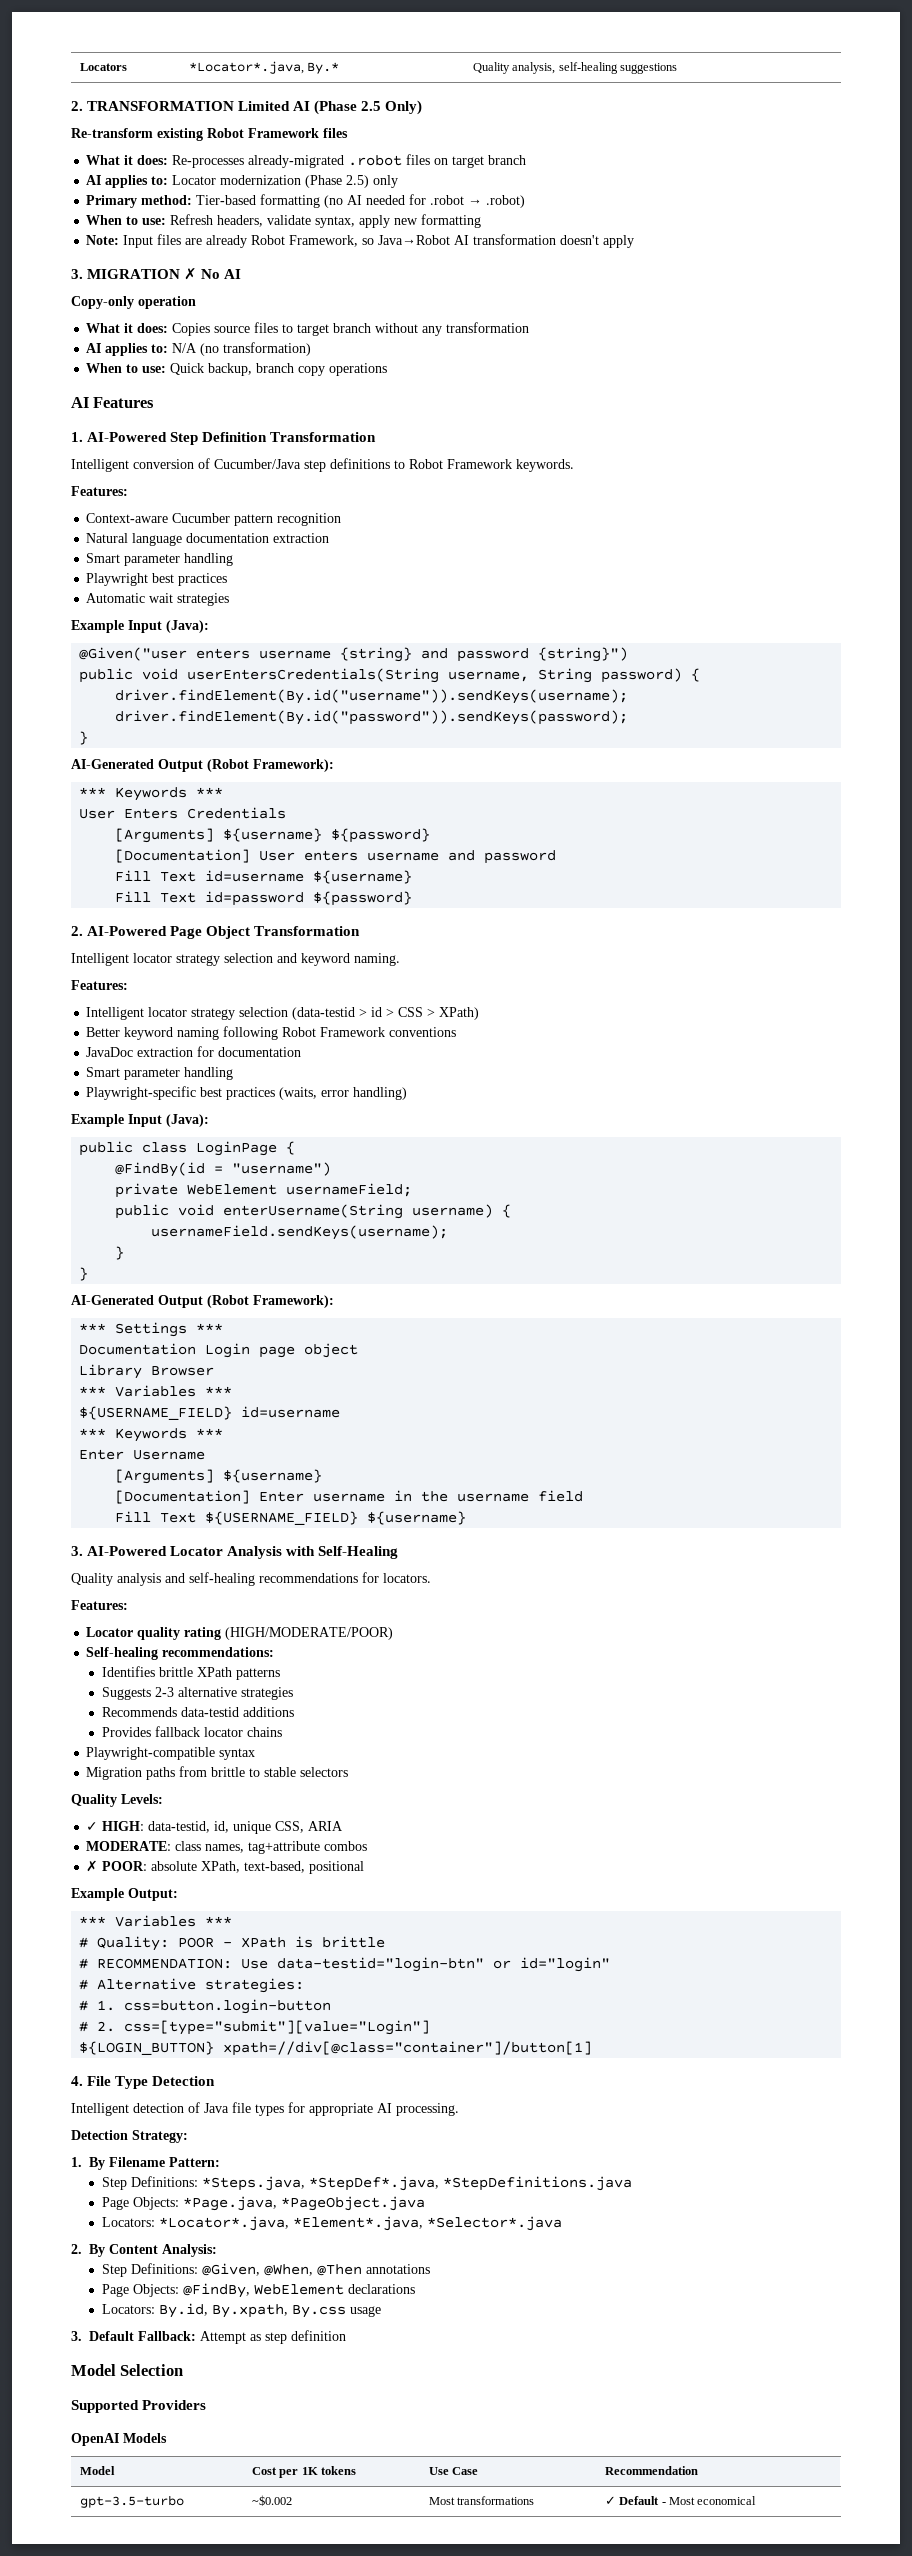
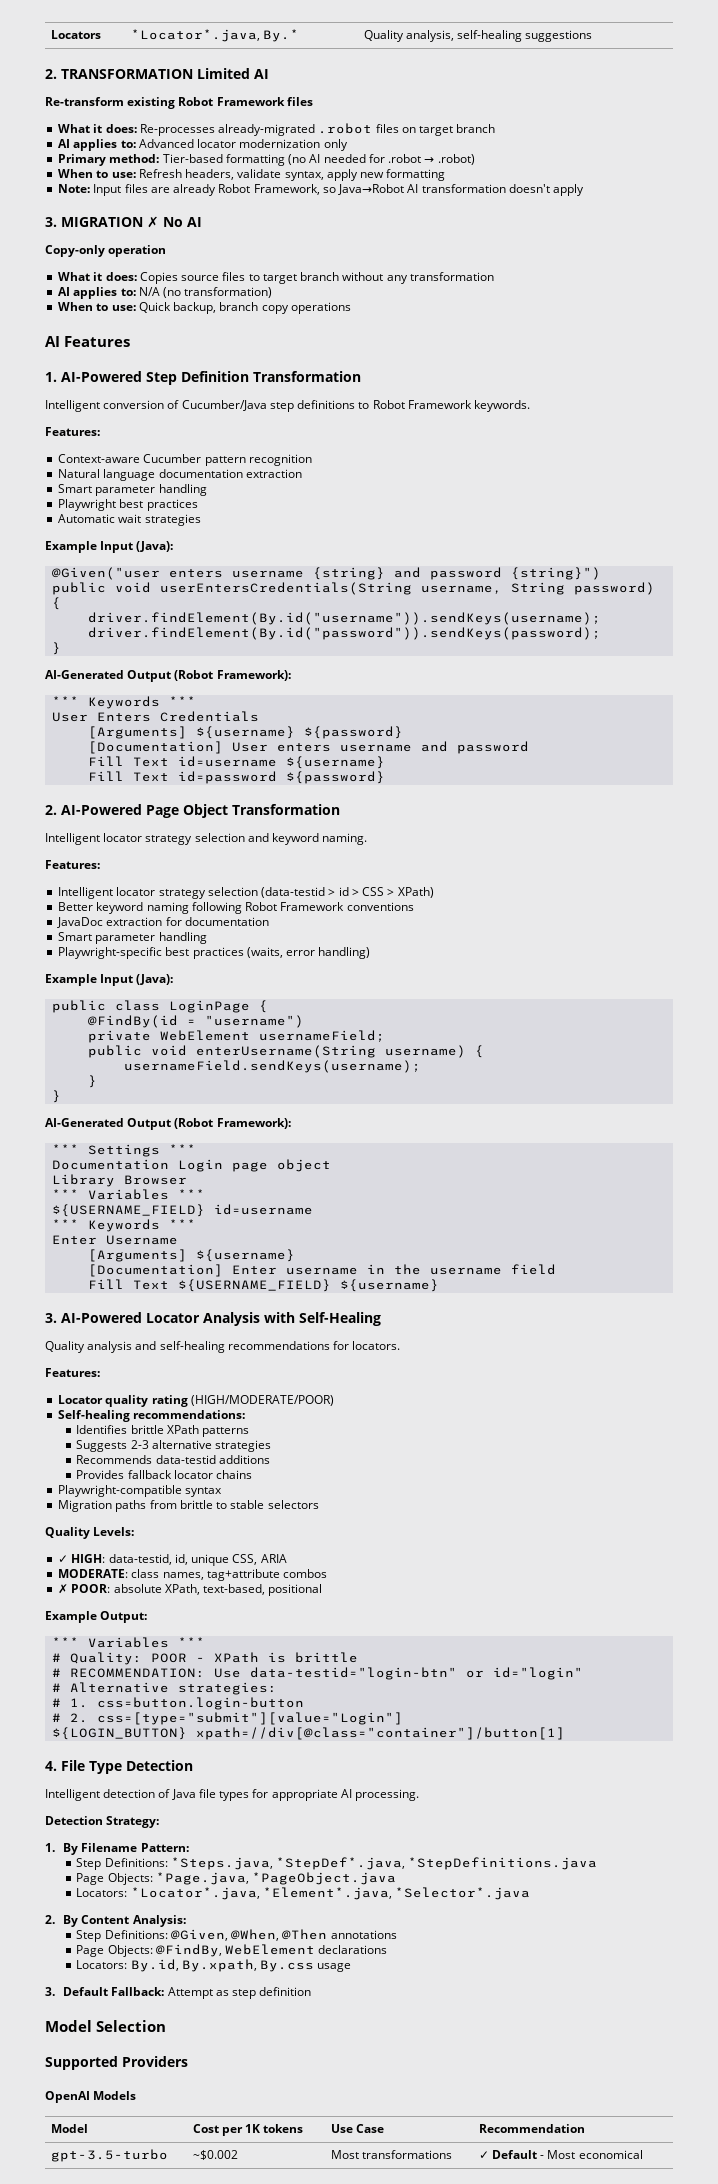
- 2. TRANSFORMATION Limited AI (Phase 2.5 Only)
+ 2. TRANSFORMATION Limited AI
- AI applies to: Locator modernization (Phase 2.5) only
+ AI applies to: Advanced locator modernization only

